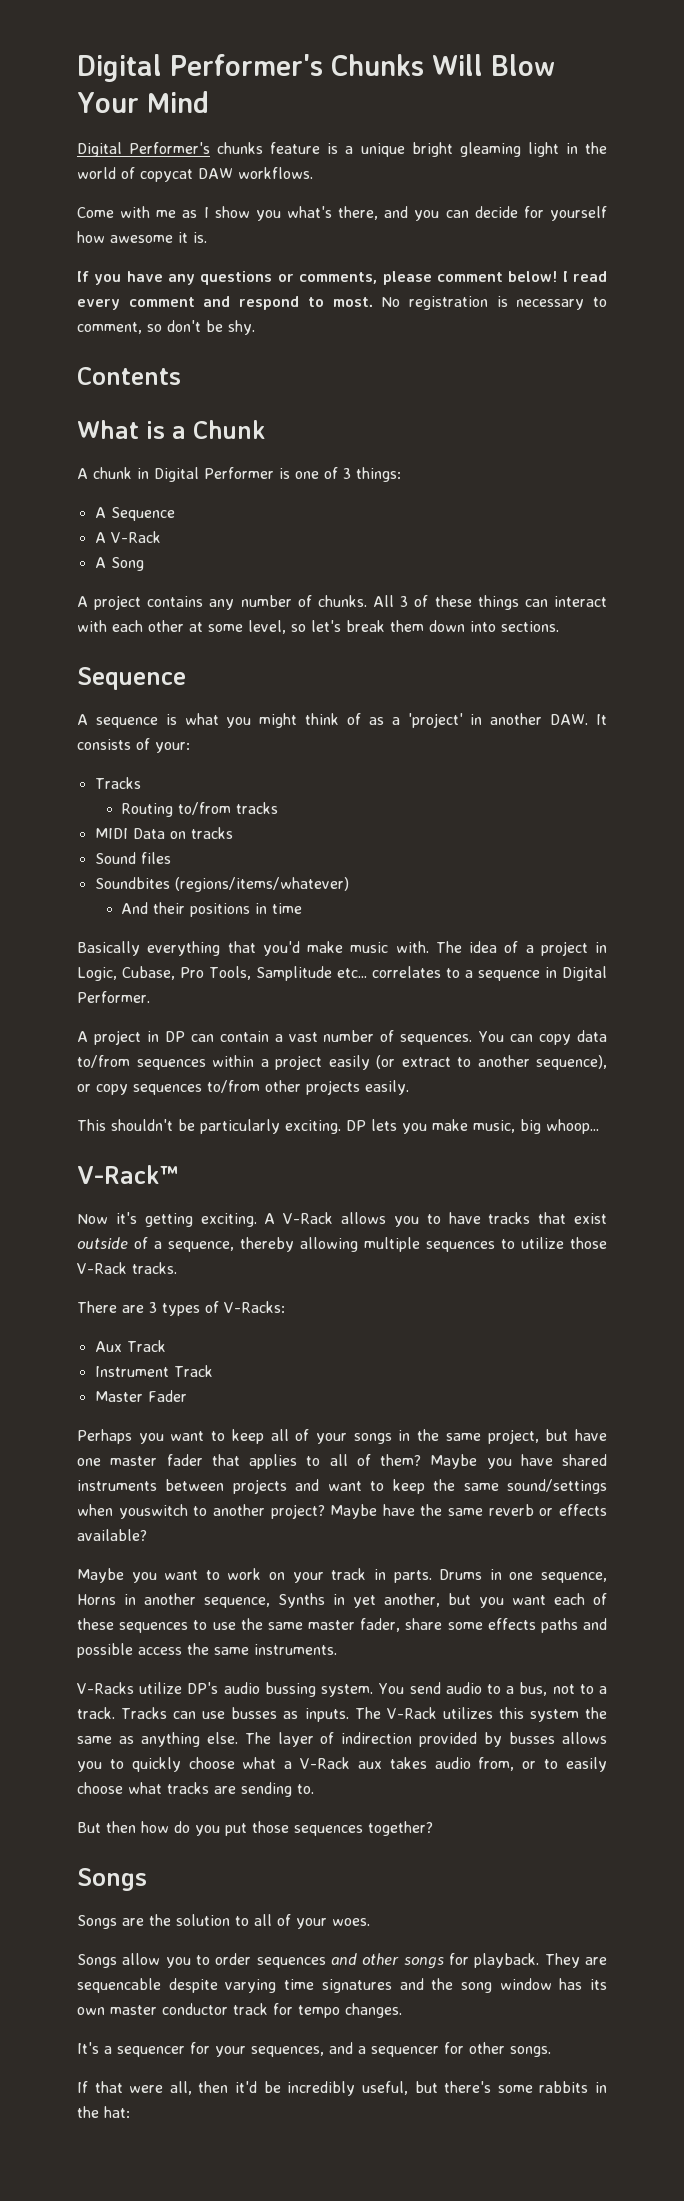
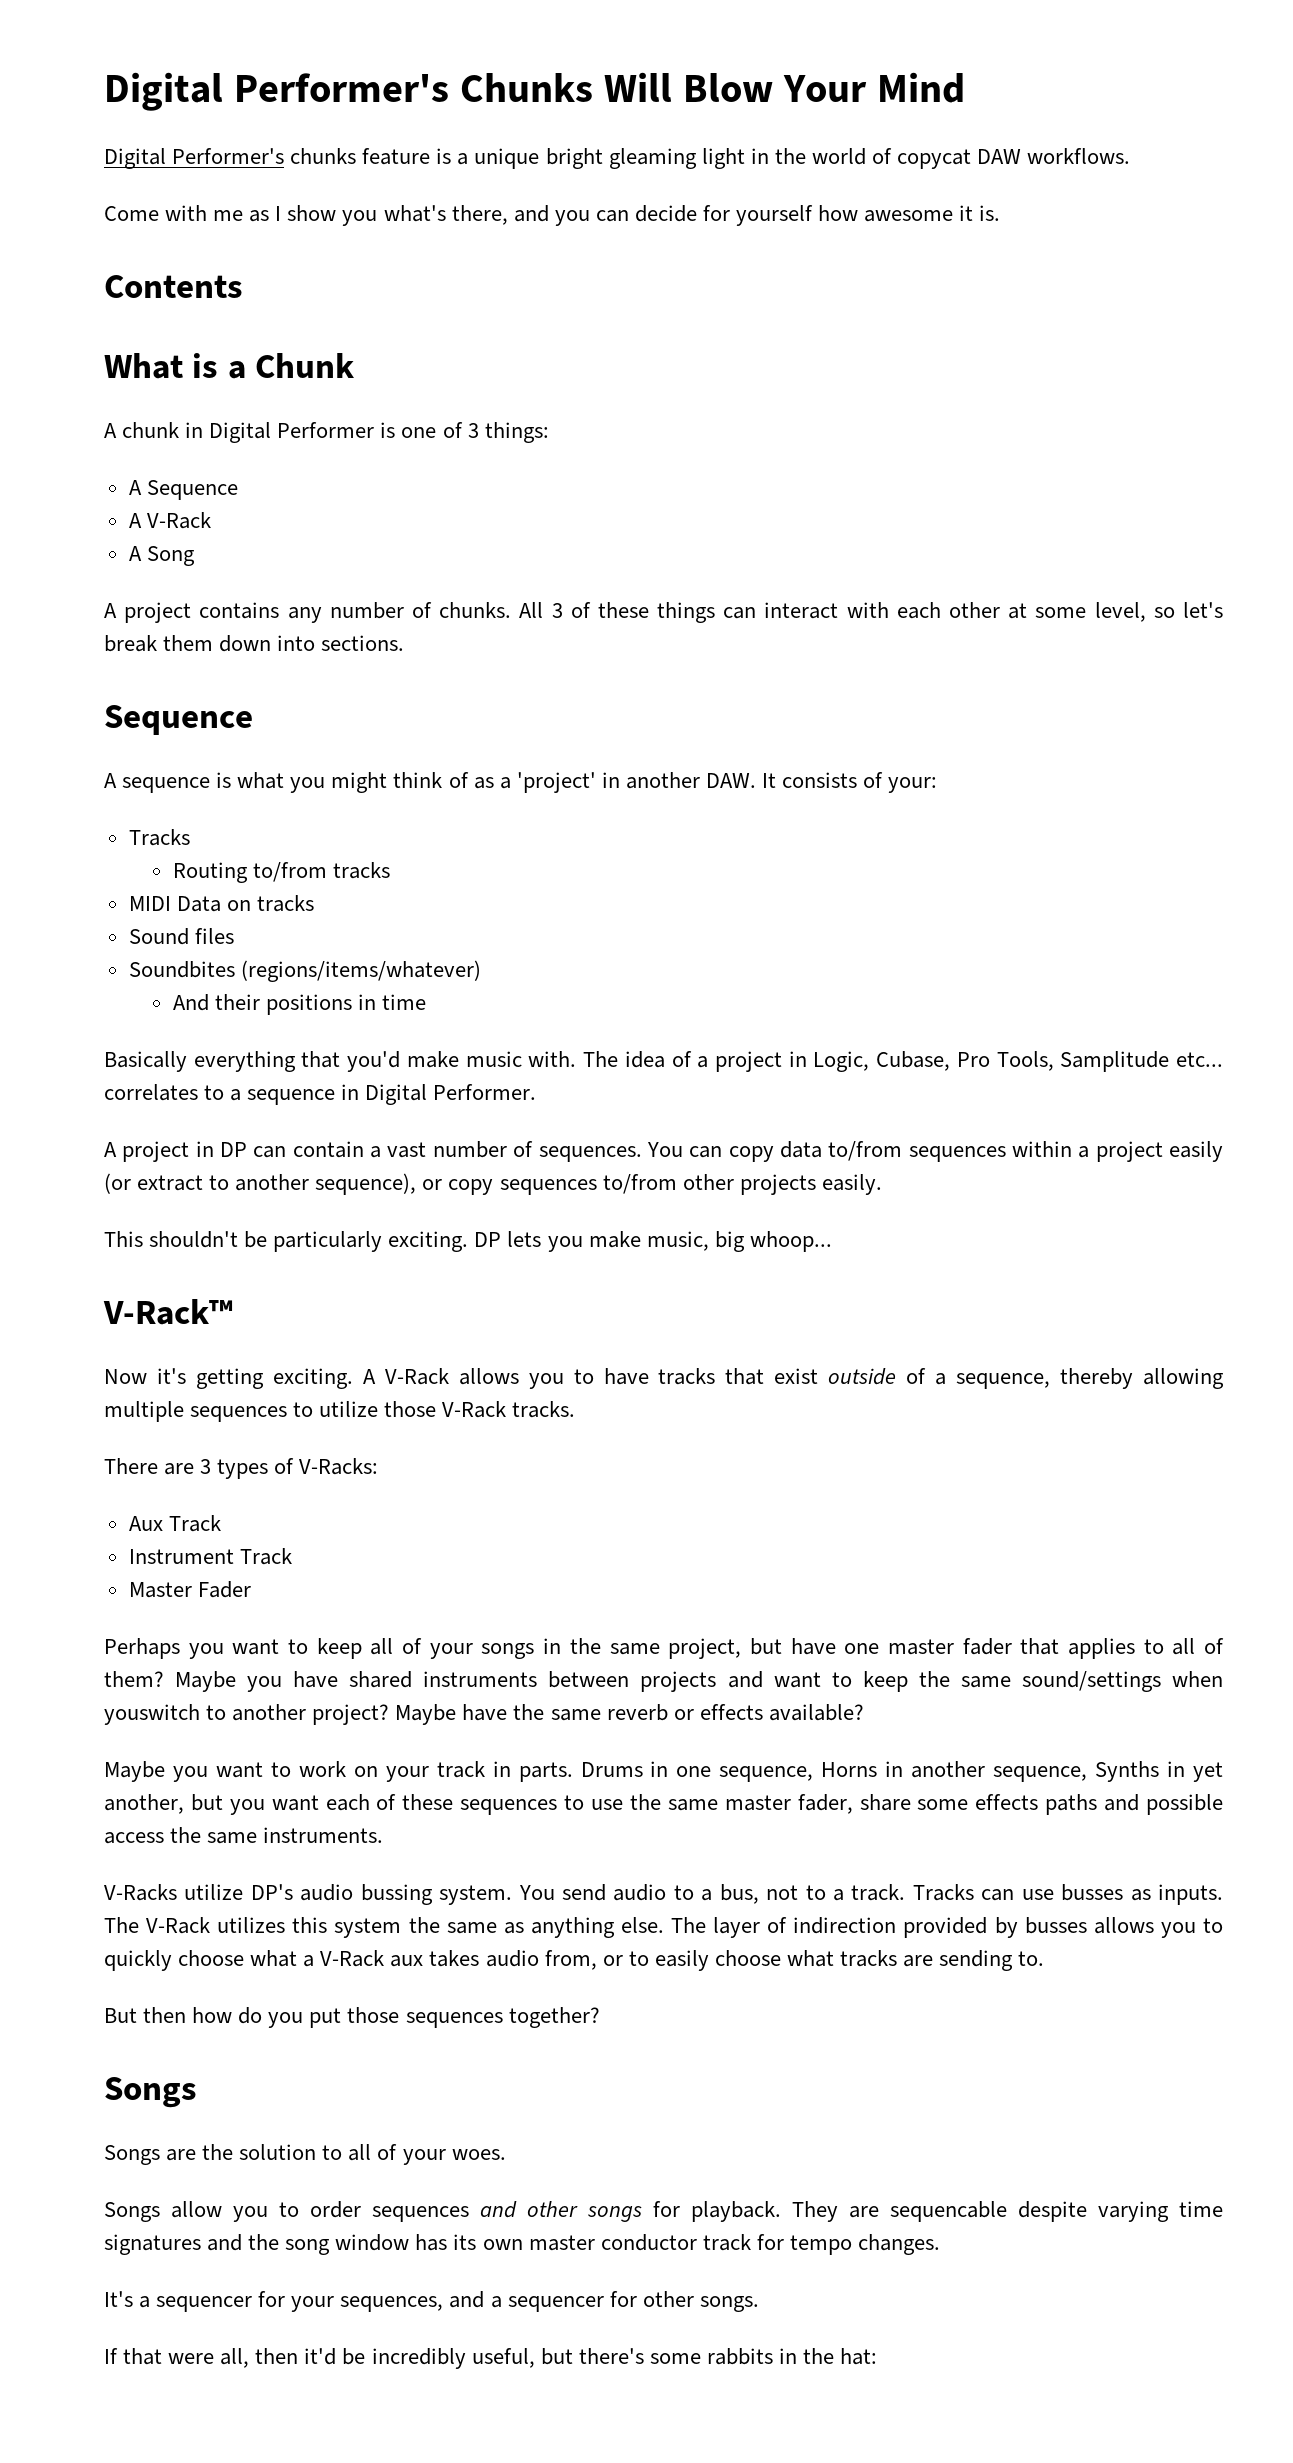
- If you have any questions or comments, please comment below! I read every comment and respond to most. No registration is necessary to comment, so don't be shy.

